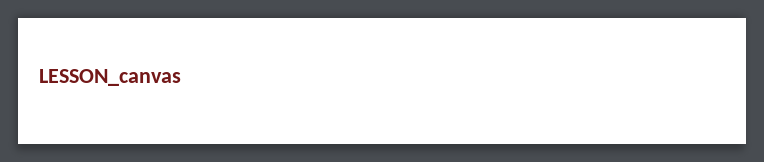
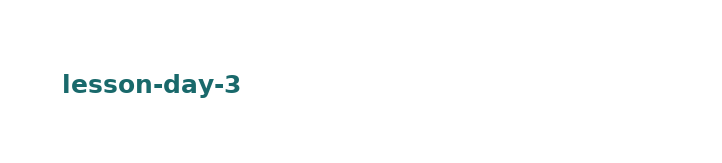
- LESSON_canvas
+ lesson-day-3

